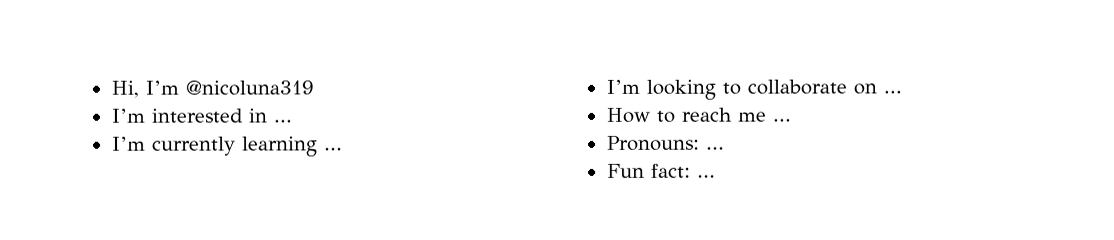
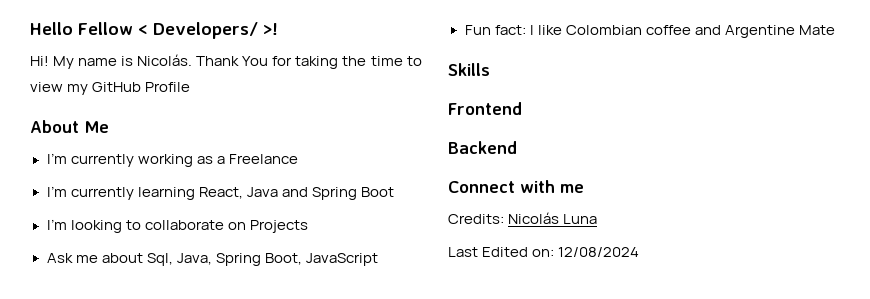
- Hi, I’m @nicoluna319
- I’m interested in ...
- I’m currently learning ...
+ Hello Fellow < Developers/ >!
+ Hi! My name is Nicolás. Thank You for taking the time to view my GitHub Profile
+ About Me
+ I’m currently working as a Freelance
+ I’m currently learning React, Java and Spring Boot
- I’m looking to collaborate on ...
- How to reach me ...
- Pronouns: ...
- Fun fact: ...
+ I’m looking to collaborate on Projects
+ Ask me about Sql, Java, Spring Boot, JavaScript
+ Fun fact: I like Colombian coffee and Argentine Mate
+ Skills
+ Frontend
+ Backend
+ Connect with me
+ Credits: Nicolás Luna
+ Last Edited on: 12/08/2024

